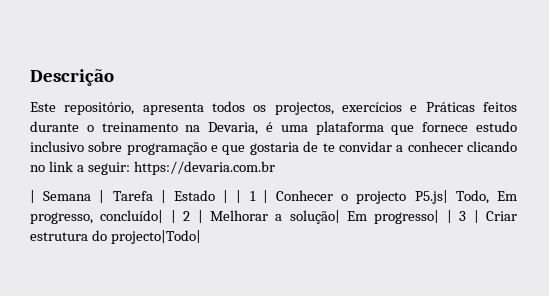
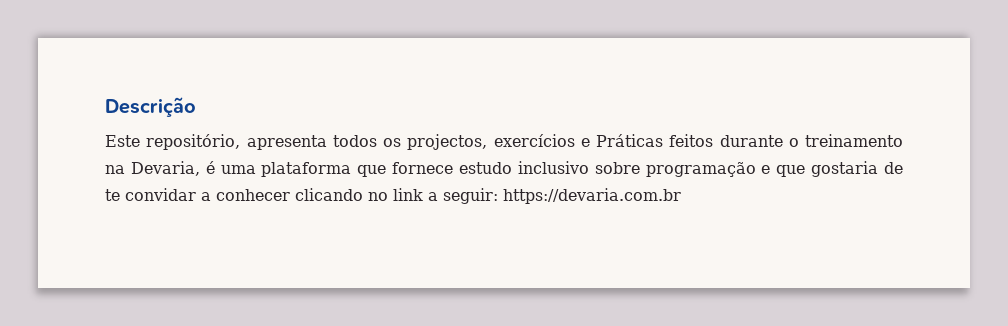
- | Semana | Tarefa | Estado | | 1 | Conhecer o projecto P5.js| Todo, Em progresso, concluído| | 2 | Melhorar a solução| Em progresso| | 3 | Criar estrutura do projecto|Todo|

